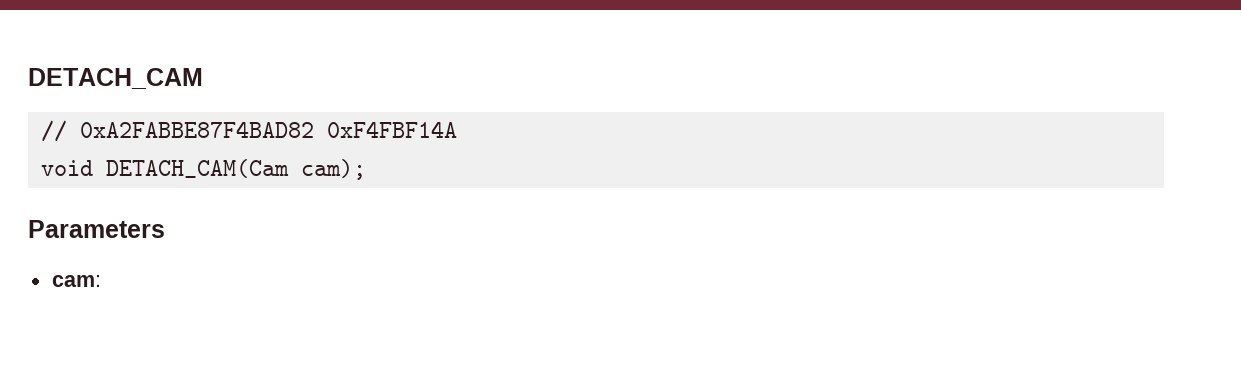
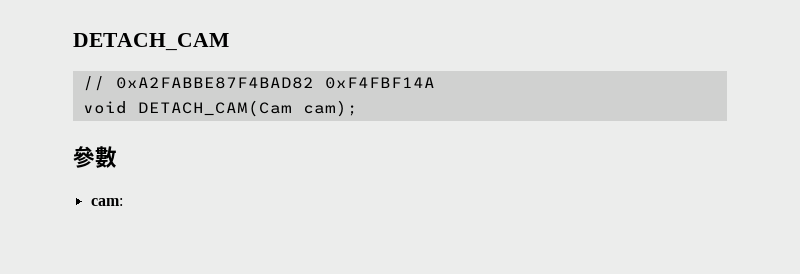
- Parameters
+ 參數

